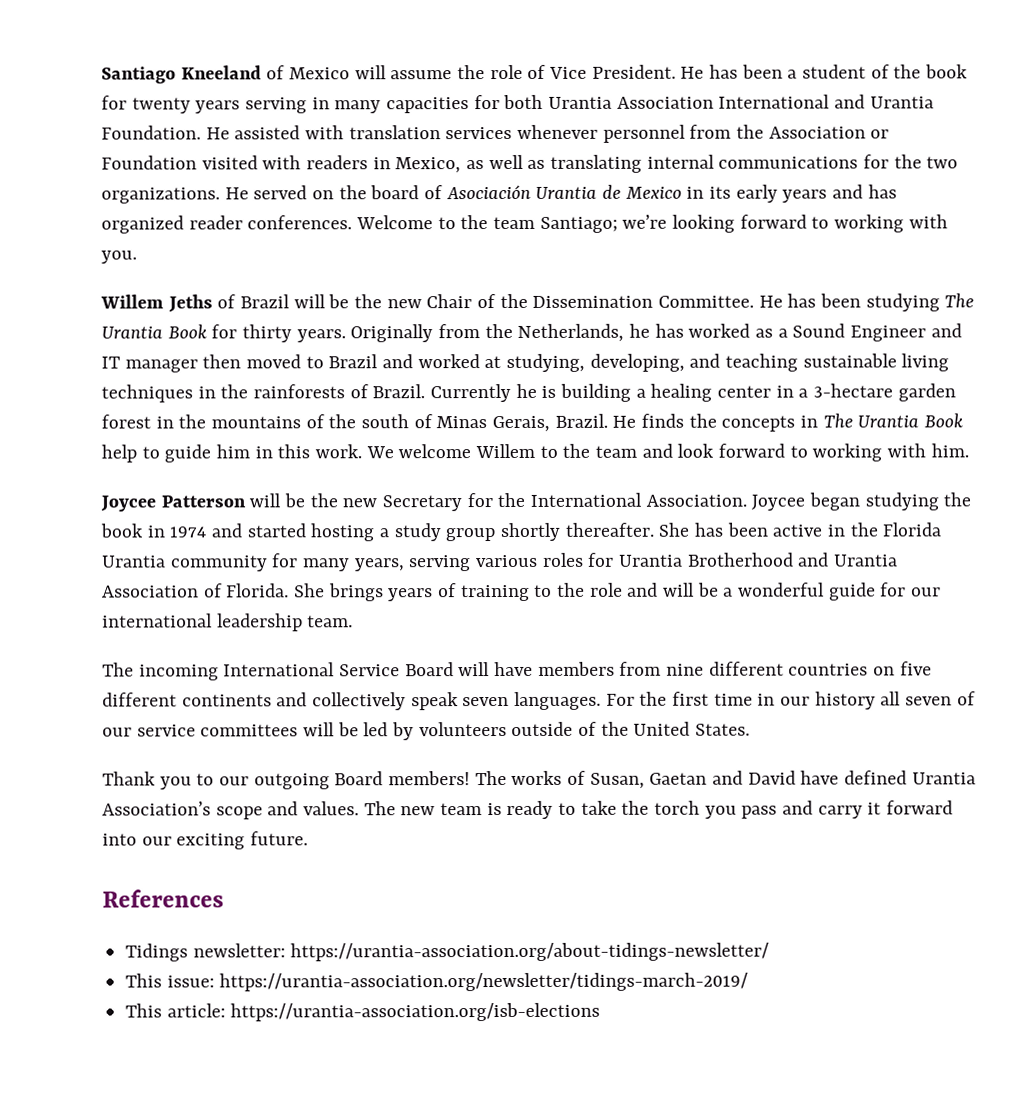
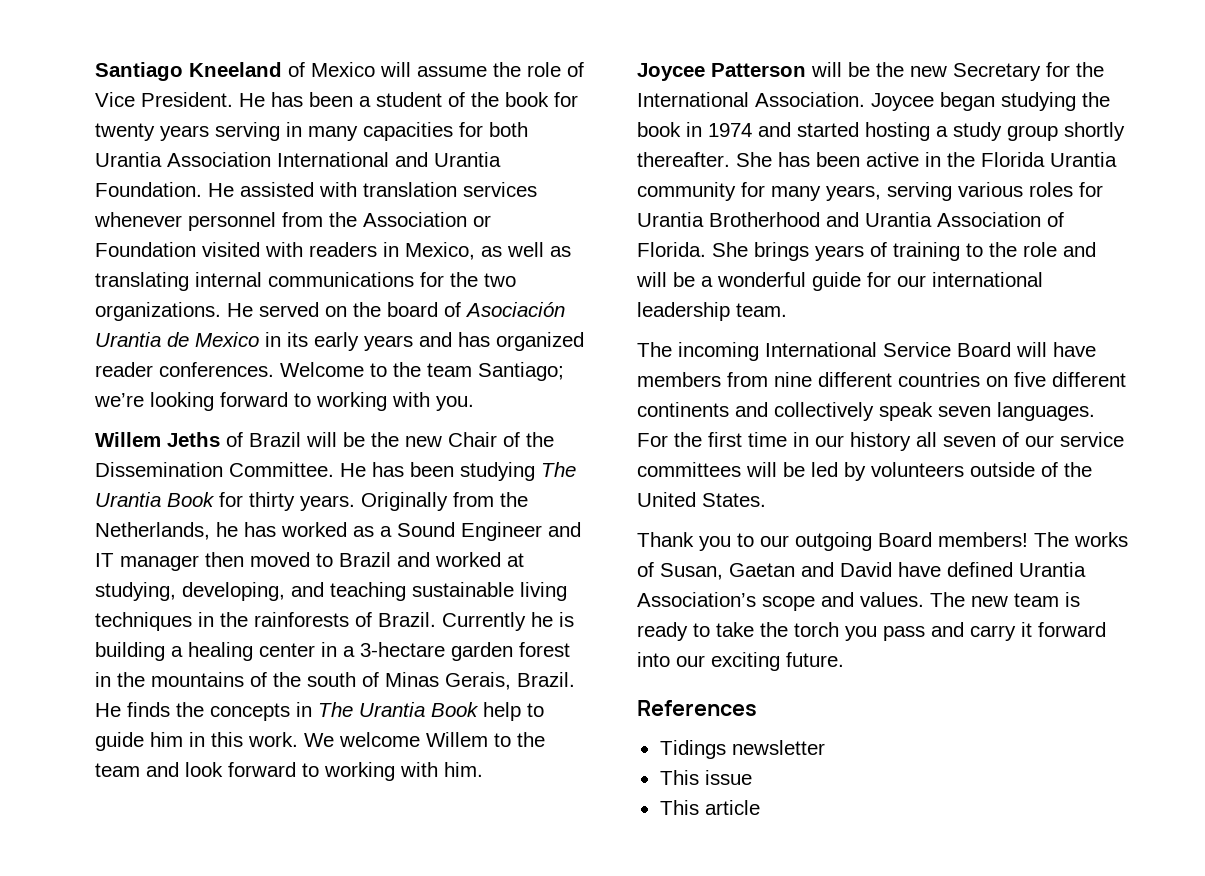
- Tidings newsletter: https://urantia-association.org/about-tidings-newsletter/
- This issue: https://urantia-association.org/newsletter/tidings-march-2019/
- This article: https://urantia-association.org/isb-elections
+ Tidings newsletter
+ This issue
+ This article

